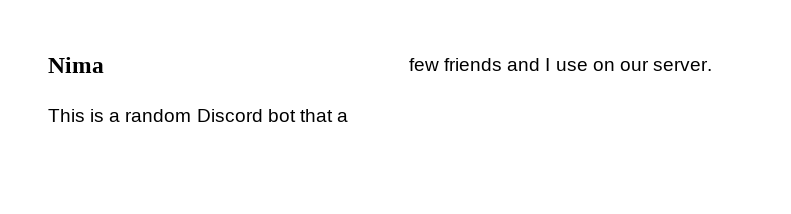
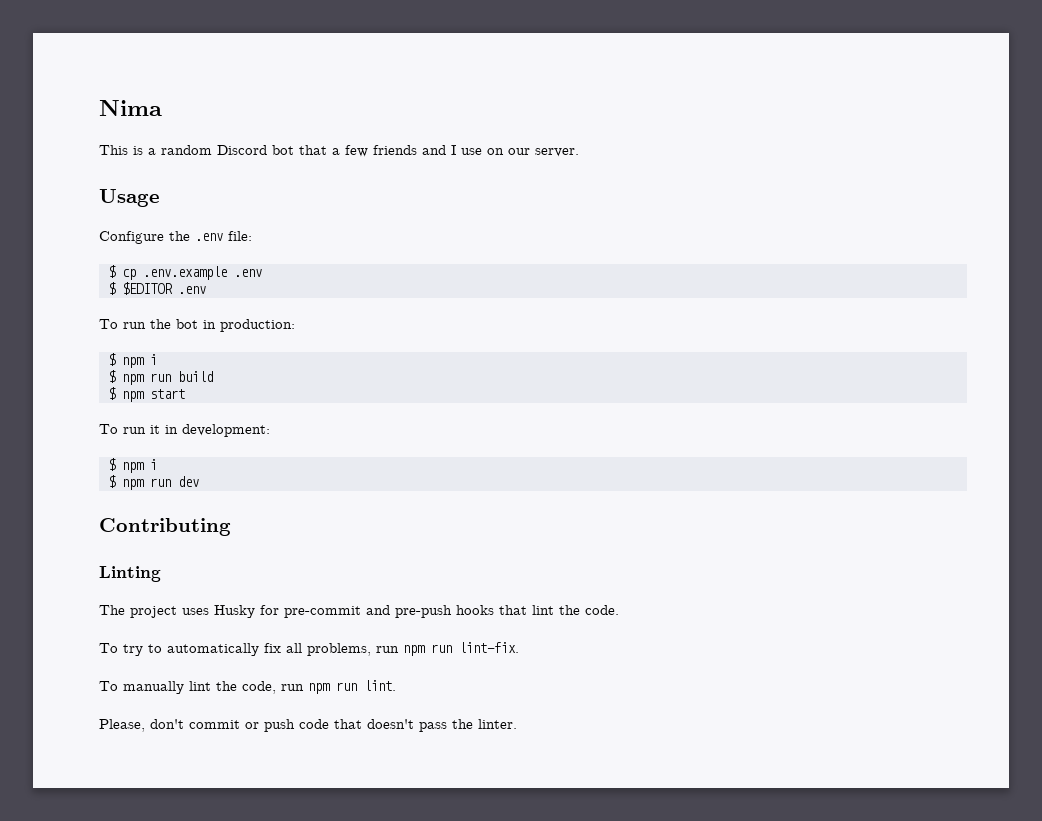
+ Usage
+ Configure the .env file:
+ $ cp .env.example .env
+ $ $EDITOR .env
+ To run the bot in production:
+ $ npm i
+ $ npm run build
+ $ npm start
+ To run it in development:
+ $ npm i
+ $ npm run dev
+ Contributing
+ Linting
+ The project uses Husky for pre-commit and pre-push hooks that lint the code.
+ To try to automatically fix all problems, run npm run lint-fix.
+ To manually lint the code, run npm run lint.
+ Please, don't commit or push code that doesn't pass the linter.

